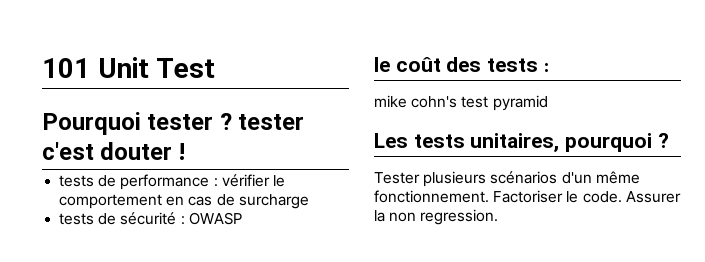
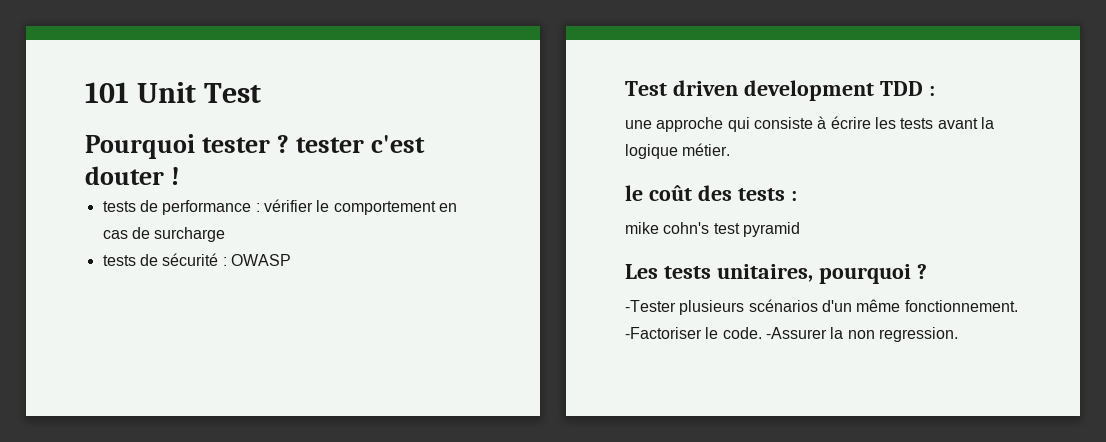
+ Test driven development TDD :
+ une approche qui consiste à écrire les tests avant la logique métier.
- Tester plusieurs scénarios d'un même fonctionnement.
+ -Tester plusieurs scénarios d'un même fonctionnement.
- Factoriser le code.
+ -Factoriser le code.
- Assurer la non regression.
+ -Assurer la non regression.

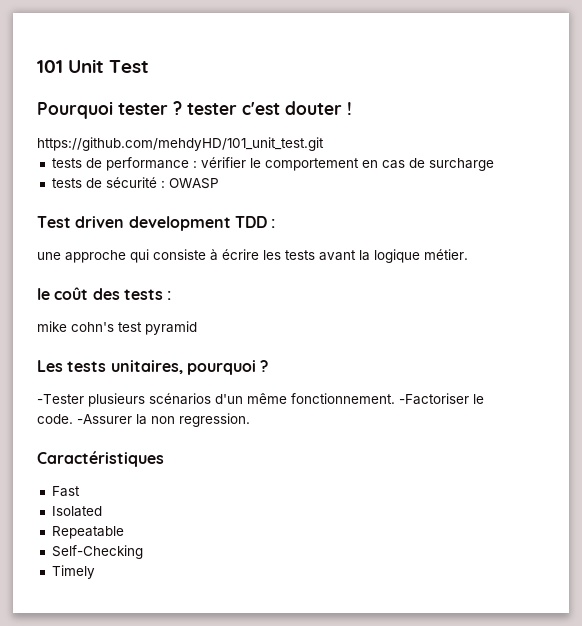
+ https://github.com/mehdyHD/101_unit_test.git
+ Caractéristiques
+ Fast
+ Isolated
+ Repeatable
+ Self-Checking
+ Timely

